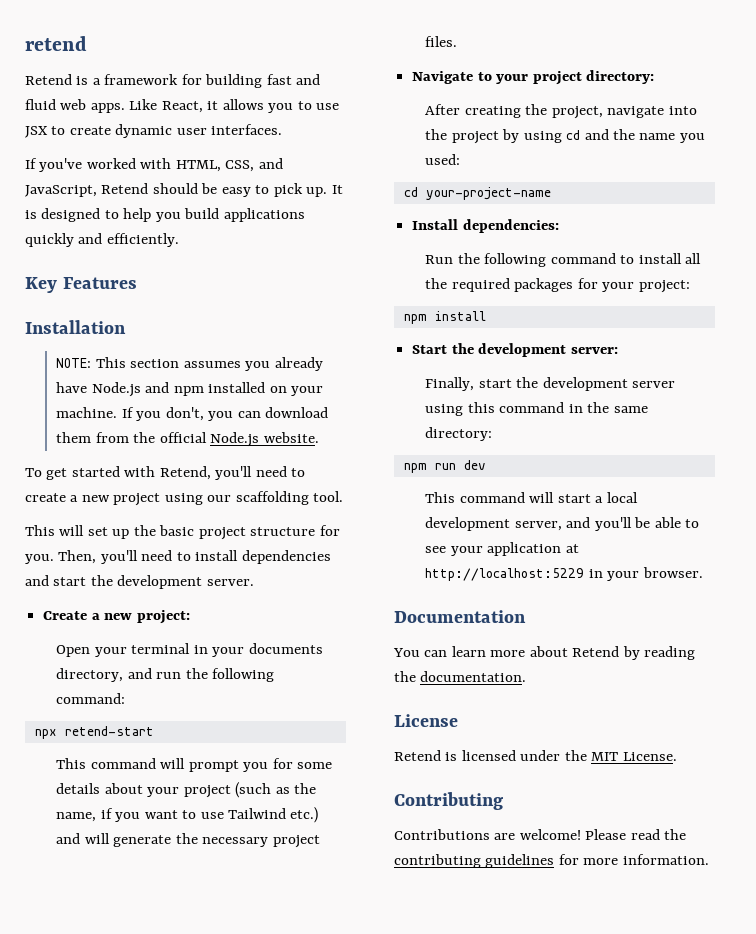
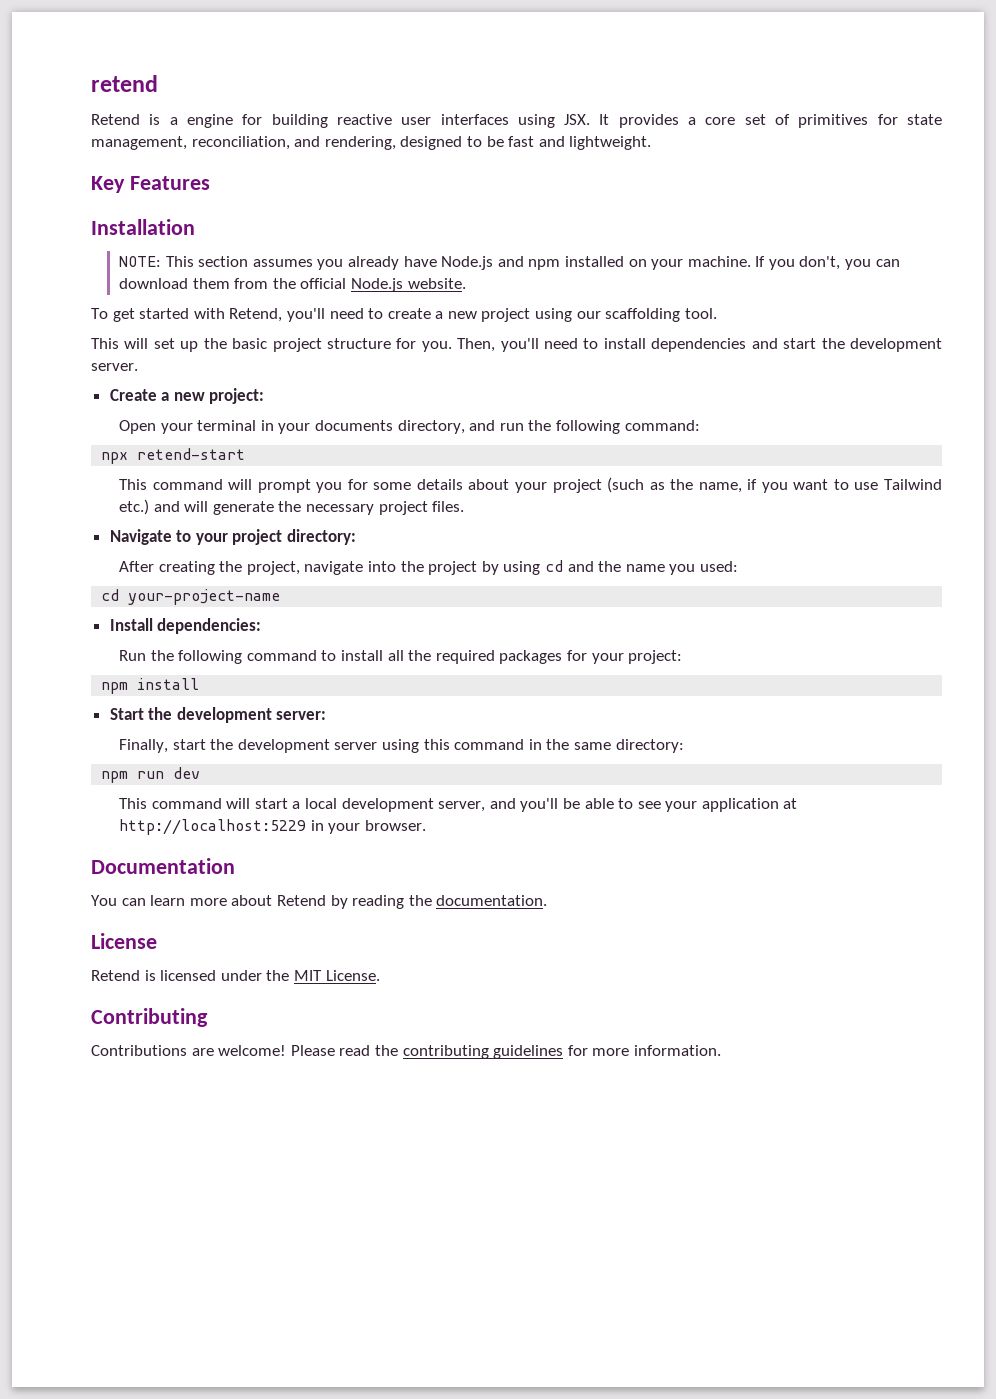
- Retend is a framework for building fast and fluid web apps. Like React, it allows you to use JSX to create dynamic user interfaces.
- If you've worked with HTML, CSS, and JavaScript, Retend should be easy to pick up. It is designed to help you build applications quickly and efficiently.
+ Retend is a engine for building reactive user interfaces using JSX. It provides a core set of primitives for state management, reconciliation, and rendering, designed to be fast and lightweight.

